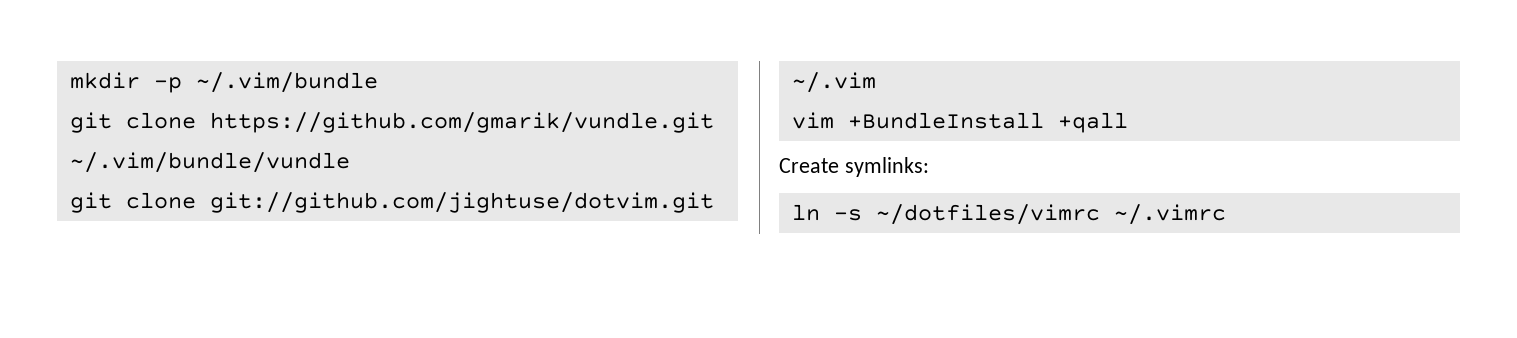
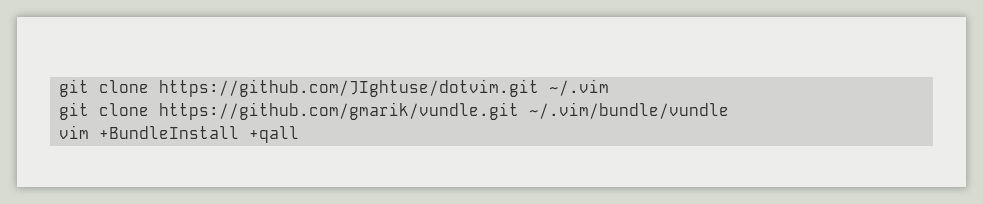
- mkdir -p ~/.vim/bundle
+ git clone https://github.com/JIghtuse/dotvim.git ~/.vim
- git clone git://github.com/jightuse/dotvim.git ~/.vim
- Create symlinks:
- ln -s ~/dotfiles/vimrc ~/.vimrc

